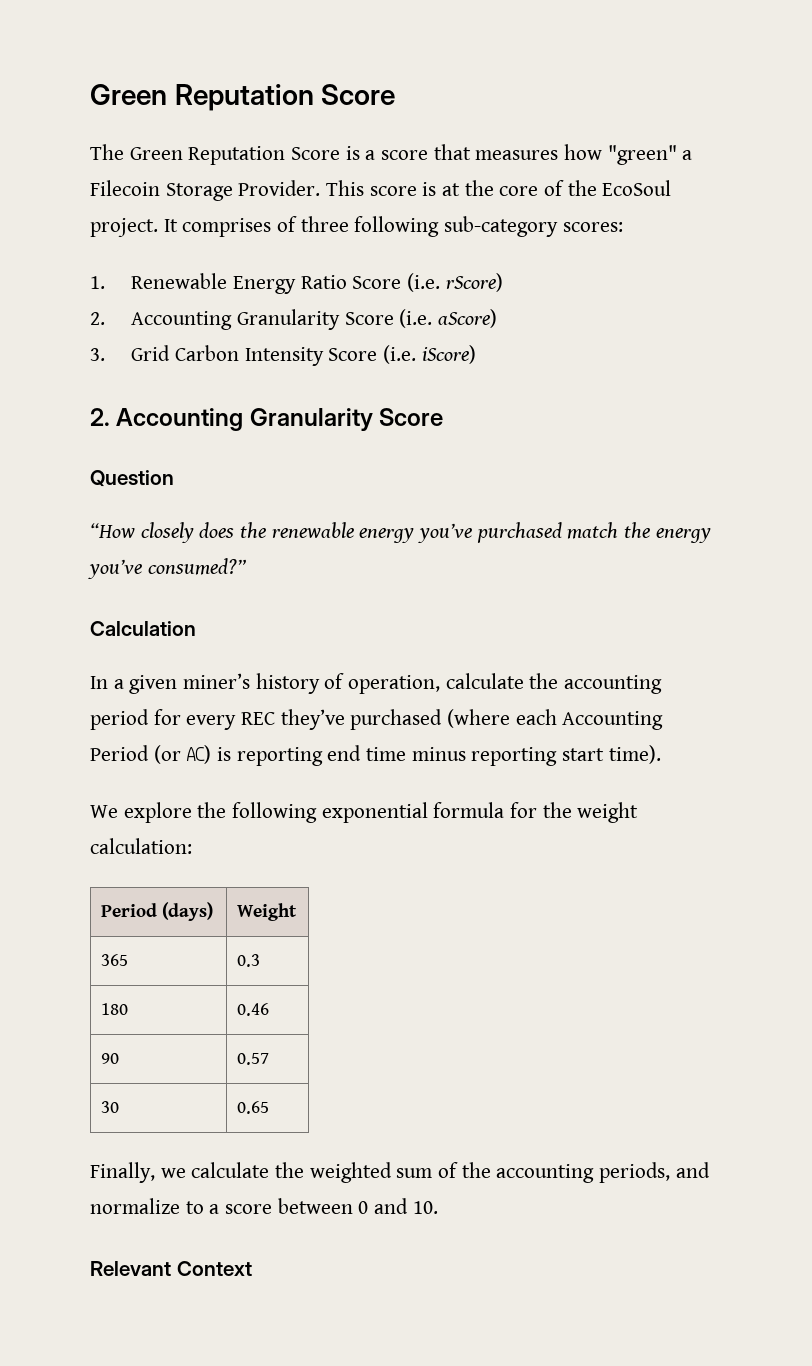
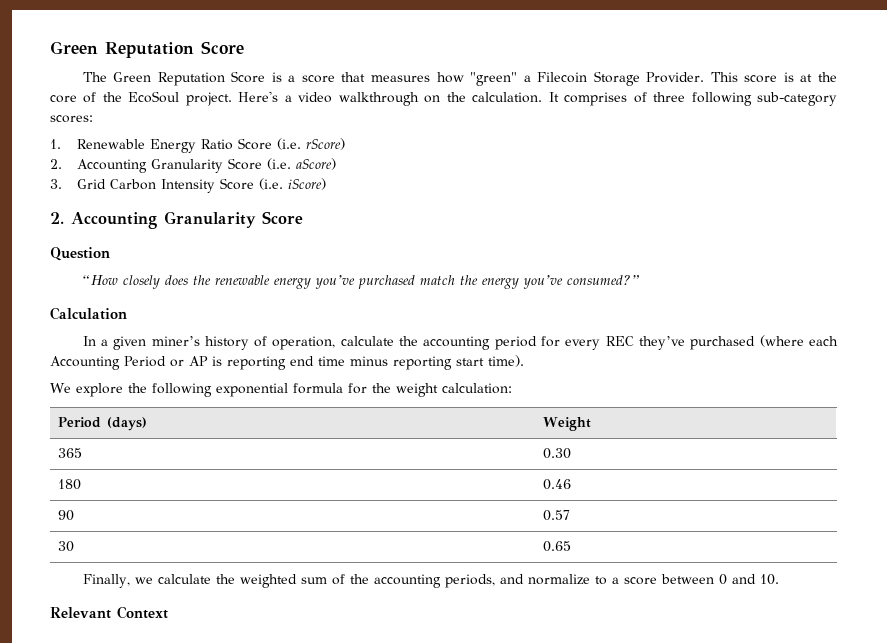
+ Here's a video walkthrough on the calculation.
- In a given miner’s history of operation, calculate the accounting period for every REC they’ve purchased (where each Accounting Period (or AC) is reporting end time minus reporting start time).
+ In a given miner’s history of operation, calculate the accounting period for every REC they’ve purchased (where each Accounting Period or AP is reporting end time minus reporting start time).
- 365 | 0.3
+ 365 | 0.30

